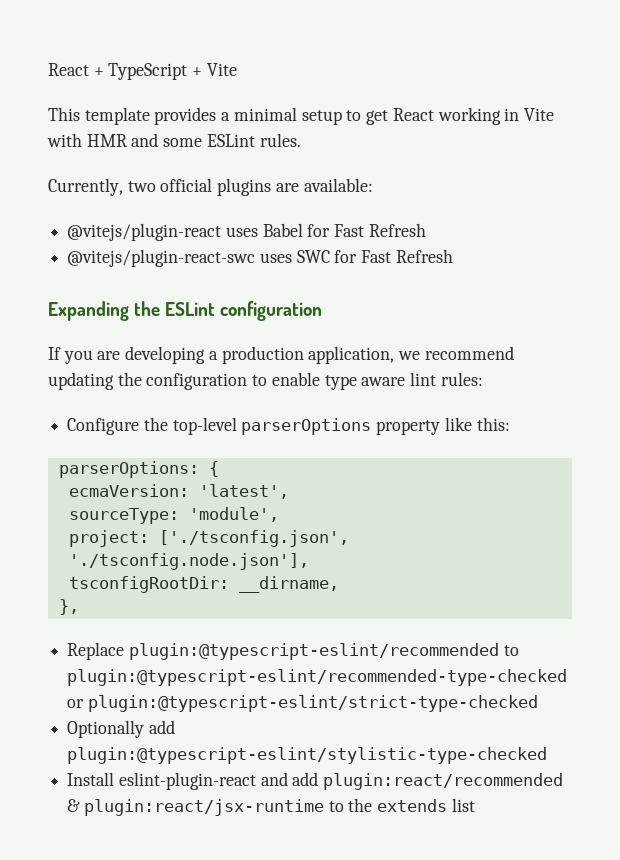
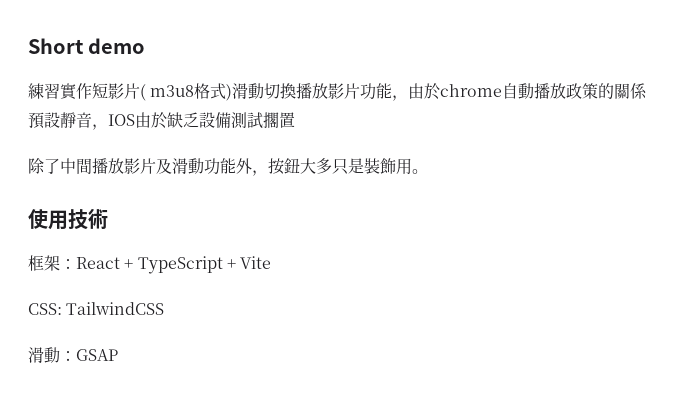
- React + TypeScript + Vite
+ Short demo
+ 練習實作短影片( m3u8格式)滑動切換播放影片功能，由於chrome自動播放政策的關係預設靜音，IOS由於缺乏設備測試擱置
+ 除了中間播放影片及滑動功能外，按鈕大多只是裝飾用。
+ 使用技術
+ 框架：React + TypeScript + Vite
- This template provides a minimal setup to get React working in Vite with HMR and some ESLint rules.
- Currently, two official plugins are available:
- @vitejs/plugin-react uses Babel for Fast Refresh
- @vitejs/plugin-react-swc uses SWC for Fast Refresh
- Expanding the ESLint configuration
- If you are developing a production application, we recommend updating the configuration to enable type aware lint rules:
- Configure the top-level parserOptions property like this:
- parserOptions: {
- ecmaVersion: 'latest',
- sourceType: 'module',
- project: ['./tsconfig.json', './tsconfig.node.json'],
- tsconfigRootDir: __dirname,
- },
- Replace plugin:@typescript-eslint/recommended to plugin:@typescript-eslint/recommended-type-checked or plugin:@typescript-eslint/strict-type-checked
- Optionally add plugin:@typescript-eslint/stylistic-type-checked
- Install eslint-plugin-react and add plugin:react/recommended & plugin:react/jsx-runtime to the extends list
+ CSS: TailwindCSS
+ 滑動：GSAP

